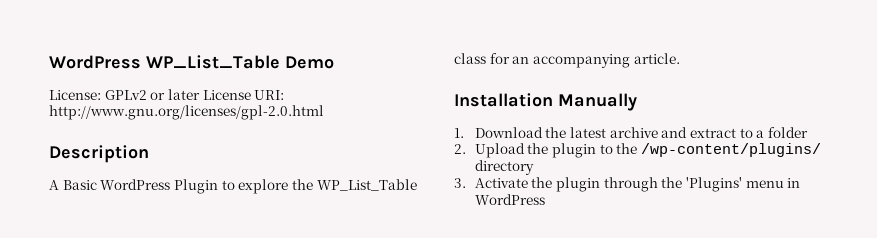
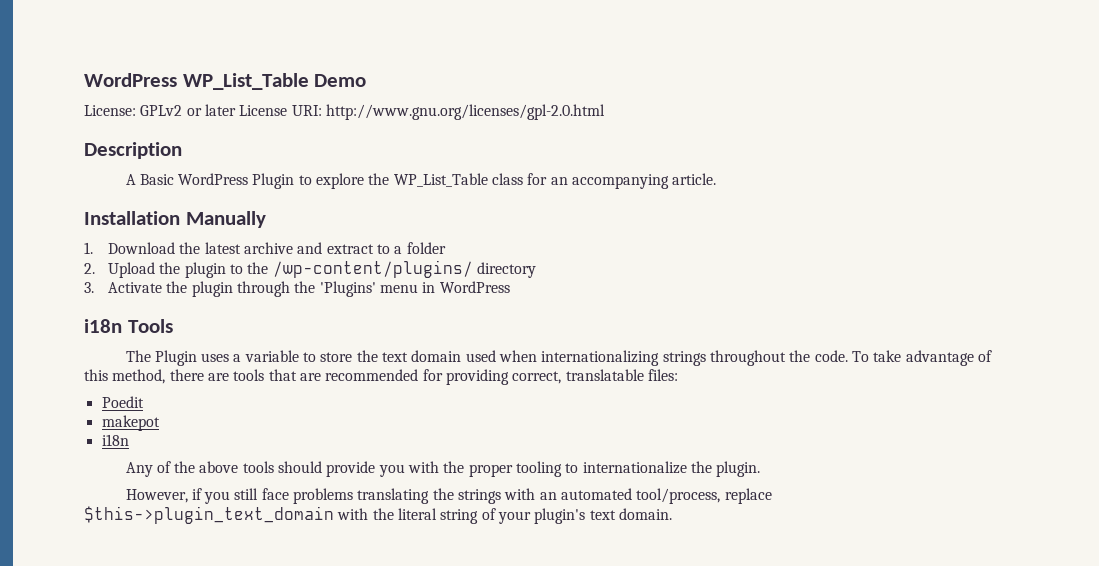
+ i18n Tools
+ The Plugin uses a variable to store the text domain used when internationalizing strings throughout the code. To take advantage of this method, there are tools that are recommended for providing correct, translatable files:
+ Poedit
+ makepot
+ i18n
+ Any of the above tools should provide you with the proper tooling to internationalize the plugin.
+ However, if you still face problems translating the strings with an automated tool/process, replace $this->plugin_text_domain with the literal string of your plugin's text domain.

